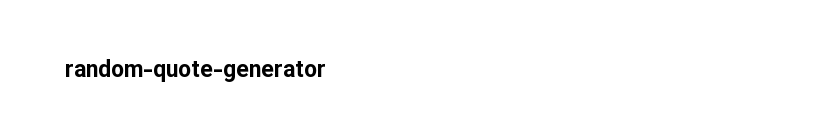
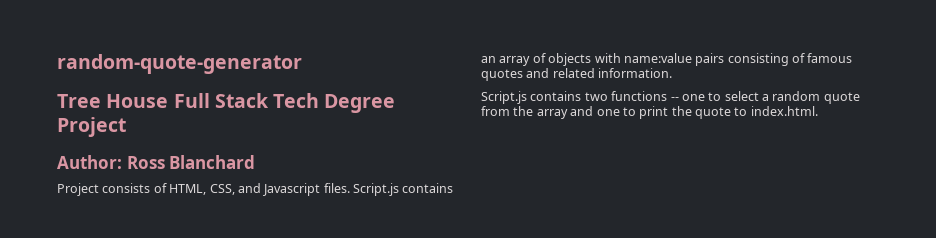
+ Tree House Full Stack Tech Degree Project
+ Author: Ross Blanchard
+ Project consists of HTML, CSS, and Javascript files. Script.js contains an array of objects with name:value pairs consisting of famous quotes and related information.
+ Script.js contains two functions -- one to select a random quote from the array and one to print the quote to index.html.

